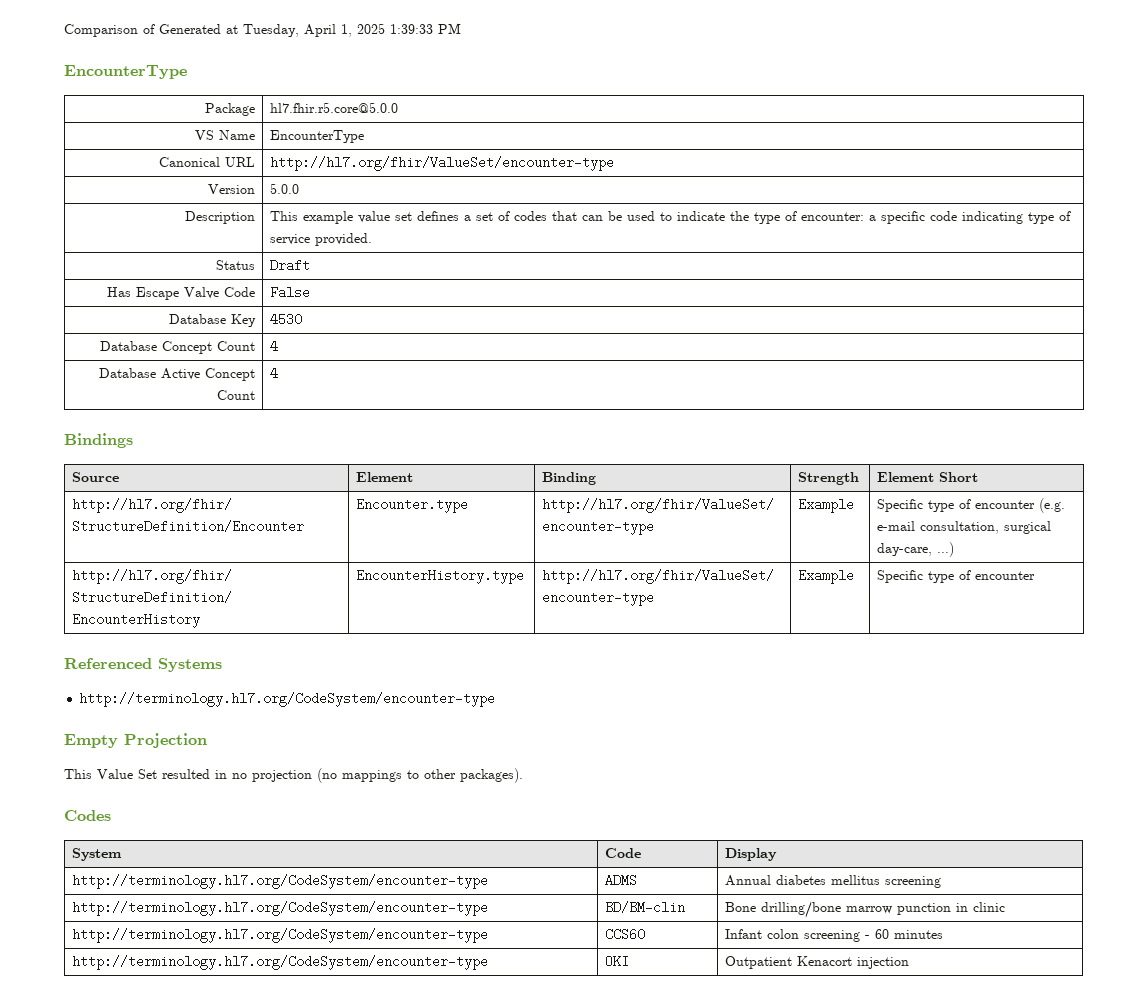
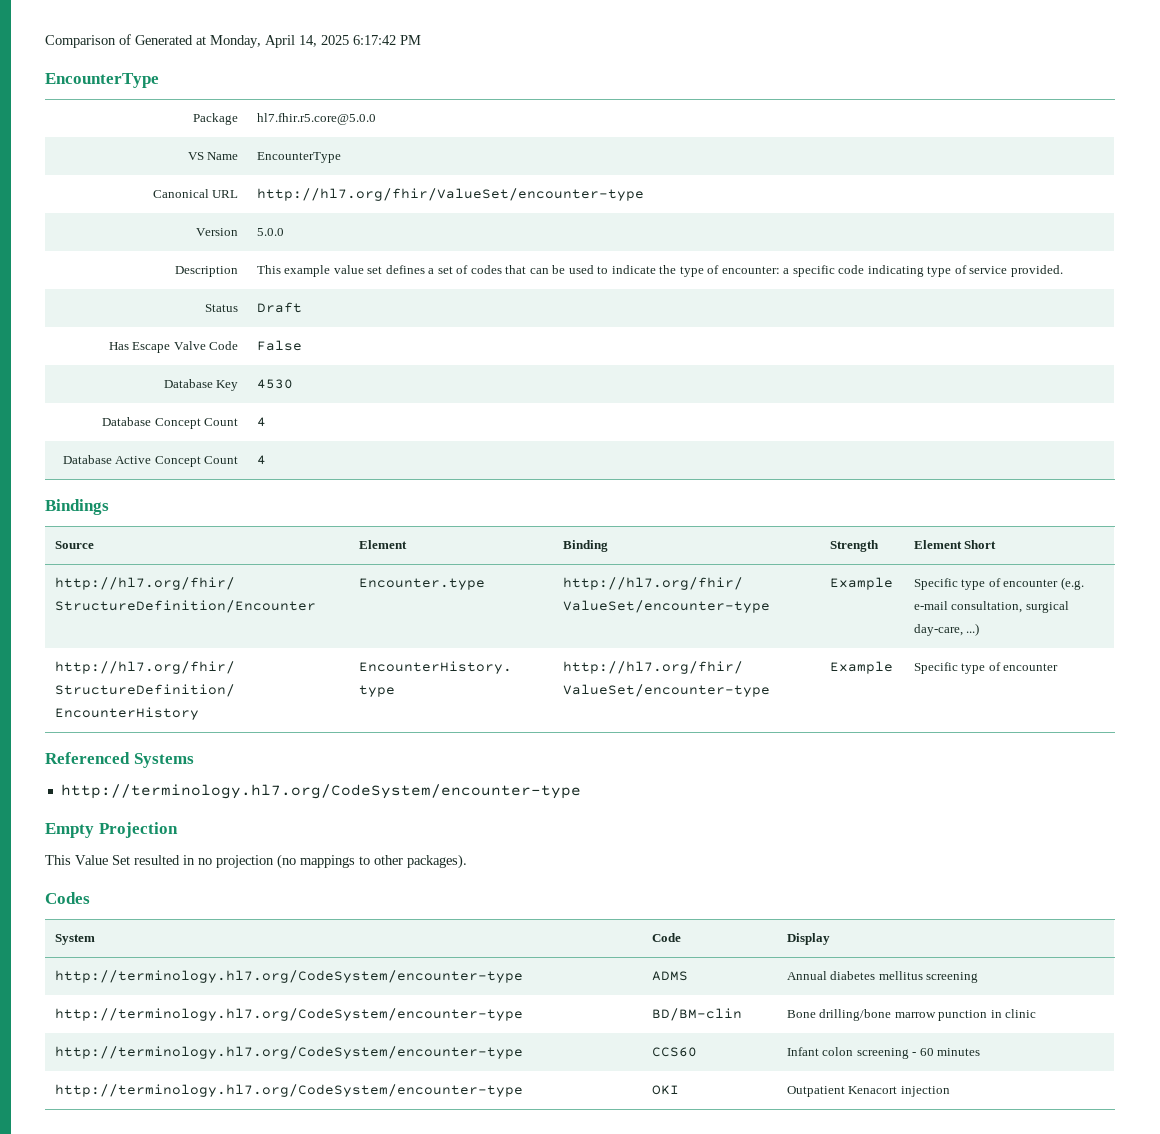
- Comparison of Generated at Tuesday, April 1, 2025 1:39:33 PM
+ Comparison of Generated at Monday, April 14, 2025 6:17:42 PM

